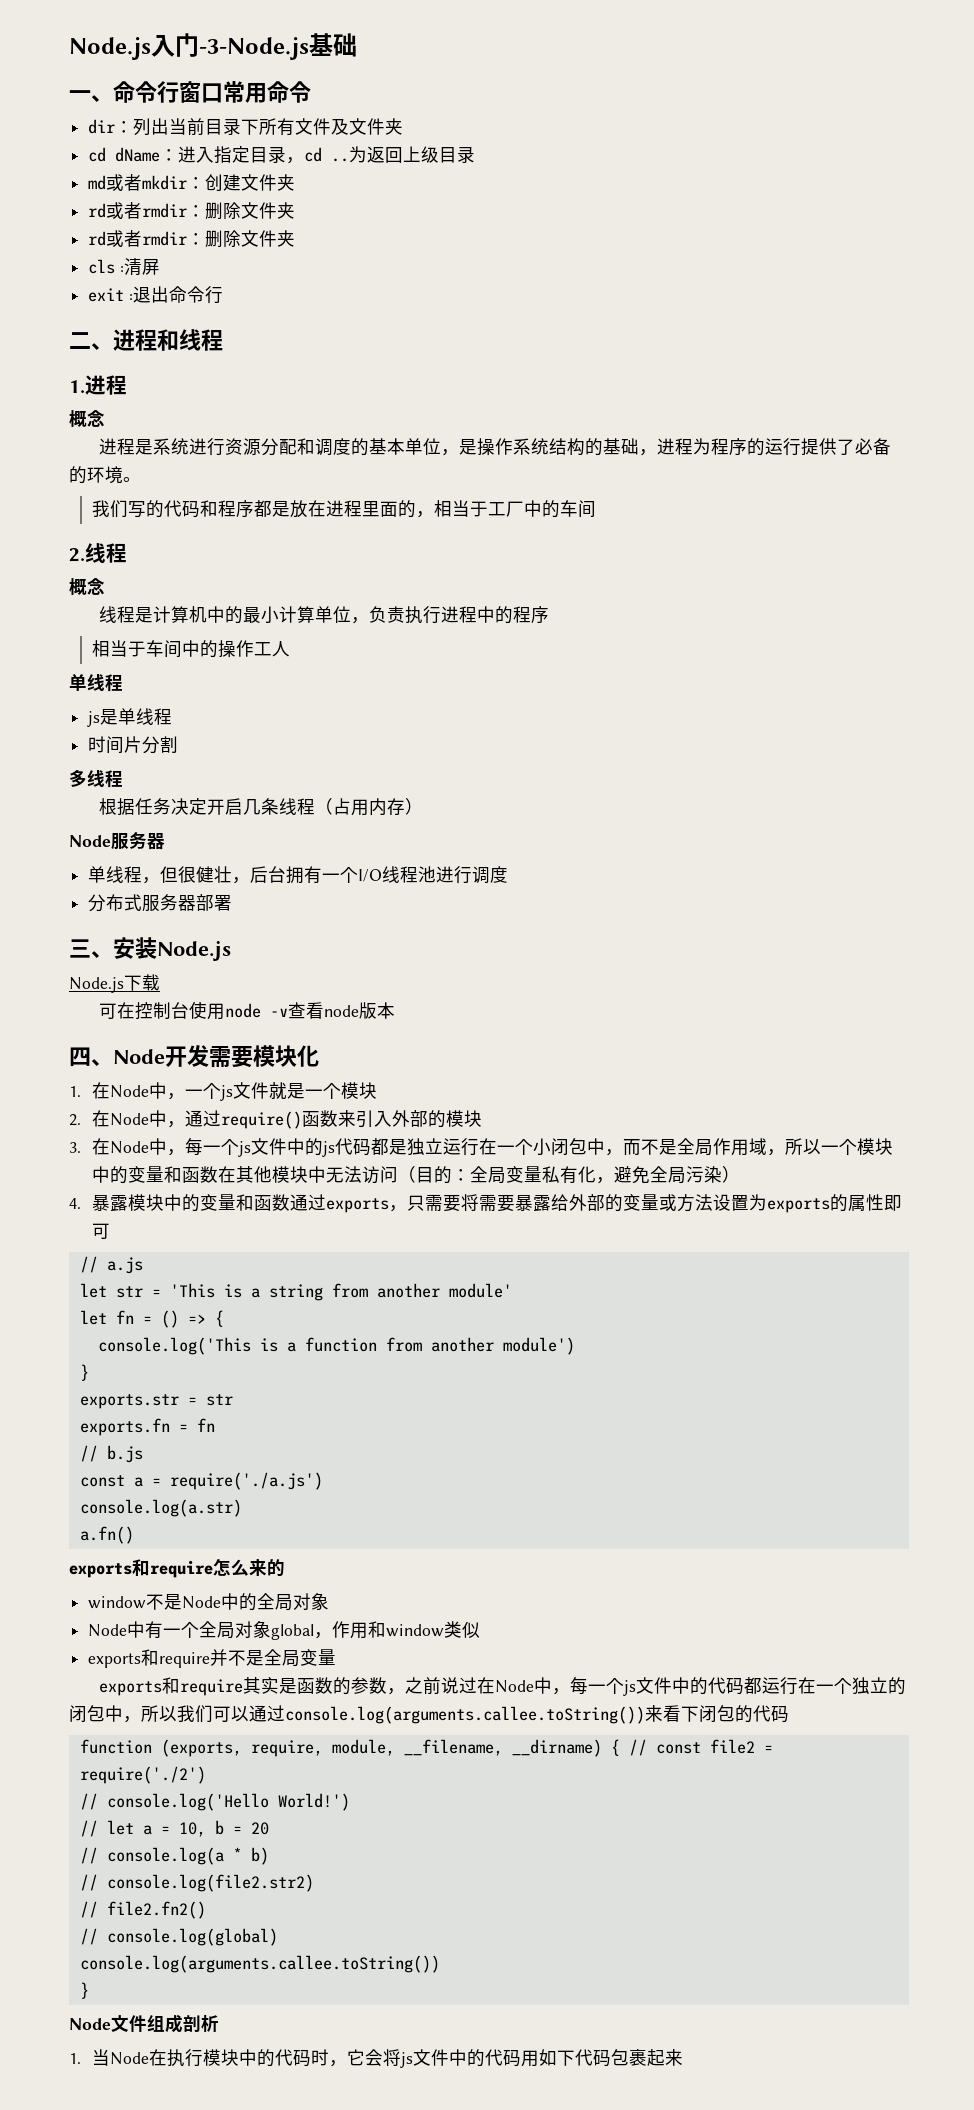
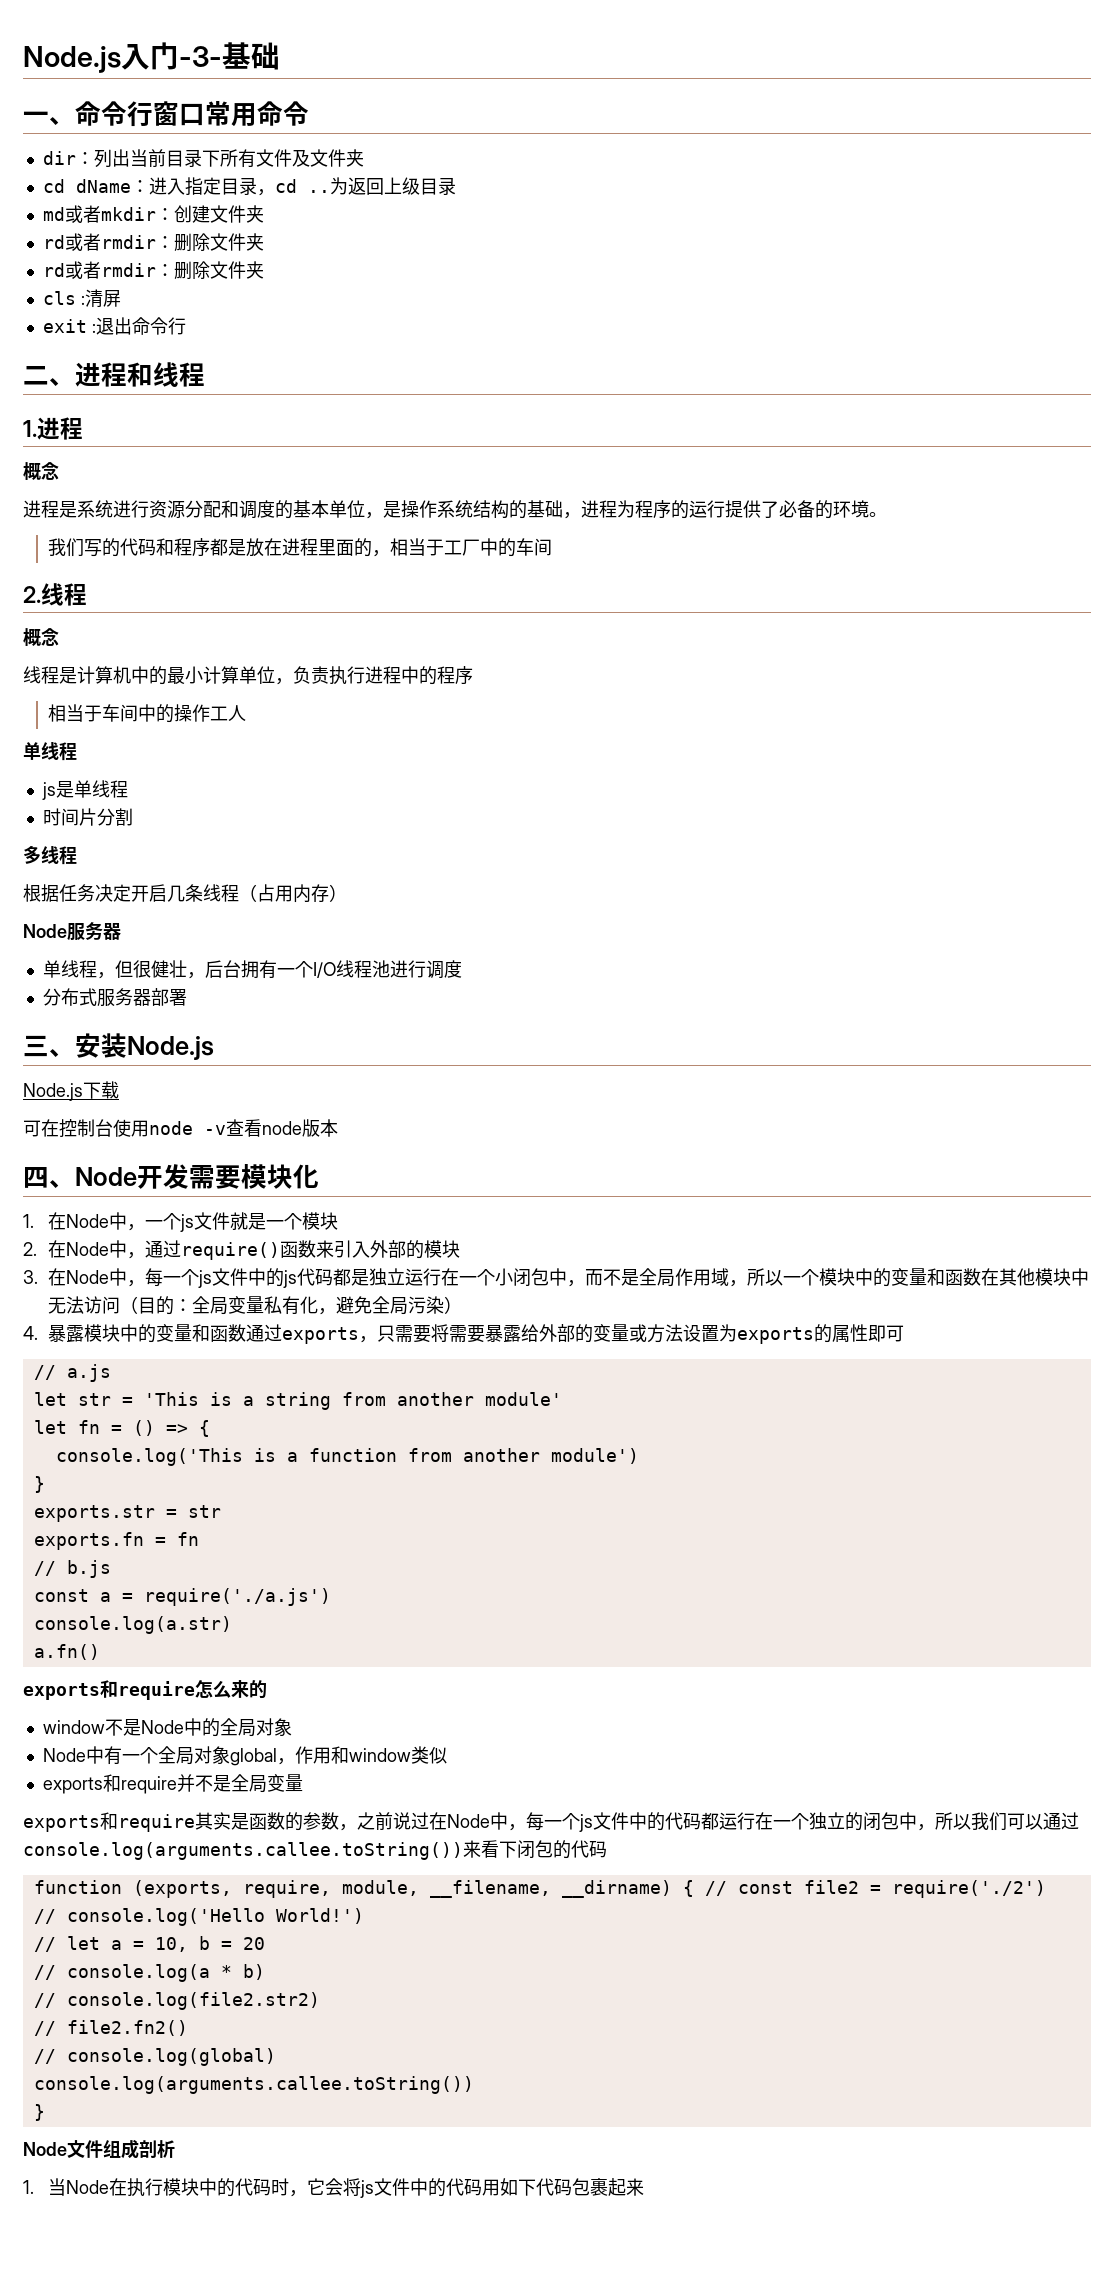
- Node.js入门-3-Node.js基础
+ Node.js入门-3-基础

